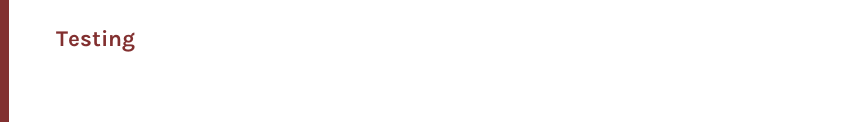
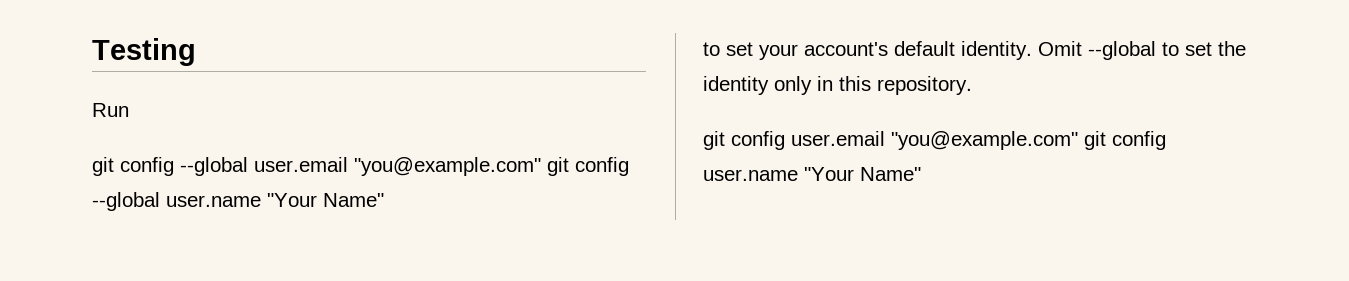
+ Run
+ git config --global user.email "you@example.com" git config --global user.name "Your Name"
+ to set your account's default identity. Omit --global to set the identity only in this repository.
+ git config user.email "you@example.com" git config user.name "Your Name"

